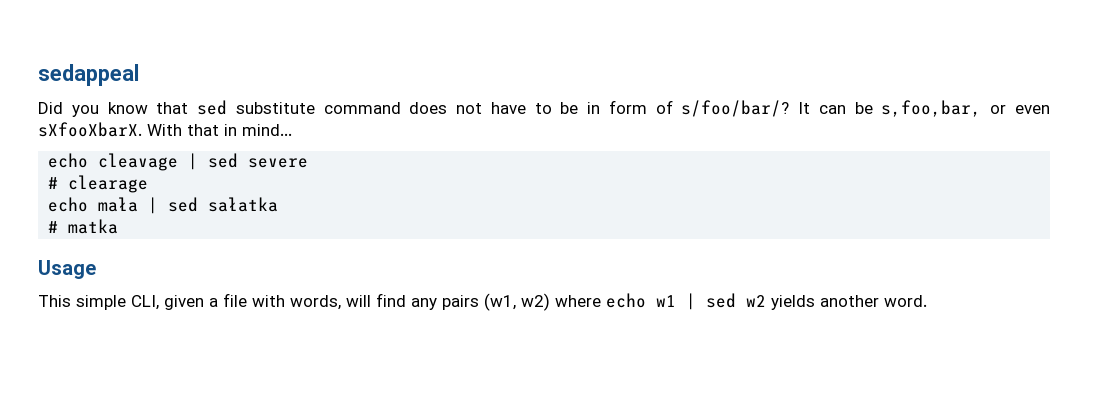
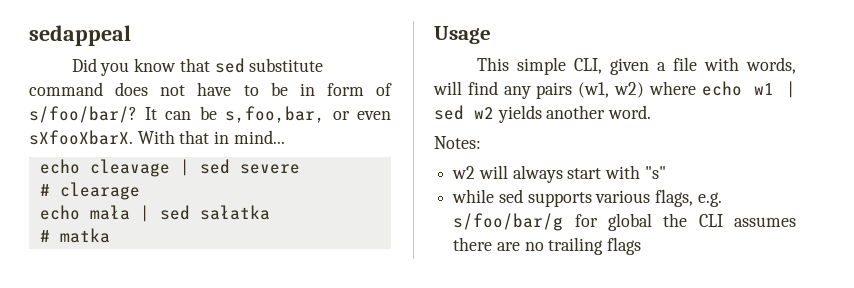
+ Notes:
+ w2 will always start with "s"
+ while sed supports various flags, e.g. s/foo/bar/g for global the CLI assumes there are no trailing flags

